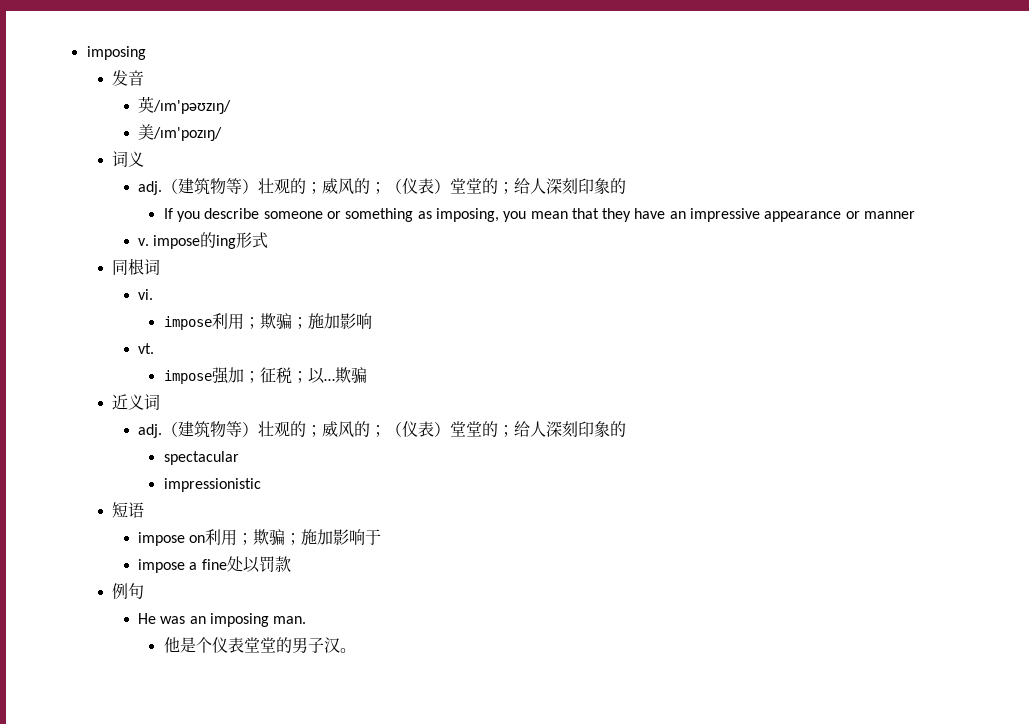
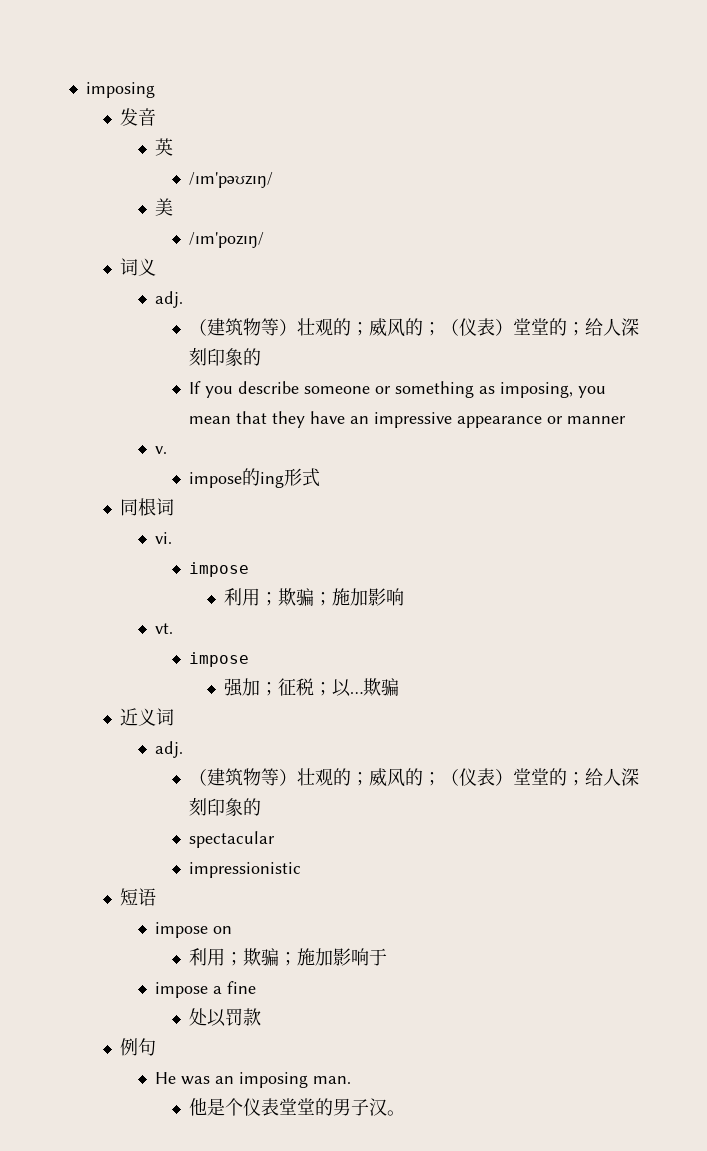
- 英/ɪm'pəʊzɪŋ/
+ 英
+ /ɪm'pəʊzɪŋ/
- 美/ɪm'pozɪŋ/
+ 美
+ /ɪm'pozɪŋ/
  词义
- adj.（建筑物等）壮观的；威风的；（仪表）堂堂的；给人深刻印象的
+ adj.
+ （建筑物等）壮观的；威风的；（仪表）堂堂的；给人深刻印象的
- v. impose的ing形式
+ v.
+ impose的ing形式
  vi.
- impose利用；欺骗；施加影响
+ impose
+ 利用；欺骗；施加影响
  vt.
- impose强加；征税；以…
+ impose
+ 强加；征税；以…
  近义词
- adj.（建筑物等）壮观的；威风的；（仪表）堂堂的；给人深刻印象的
+ adj.
+ （建筑物等）壮观的；威风的；（仪表）堂堂的；给人深刻印象的
- impose on利用；欺骗；施加影响于
+ impose on
+ 利用；欺骗；施加影响于
- impose a fine处以罚款
+ impose a fine
+ 处以罚款

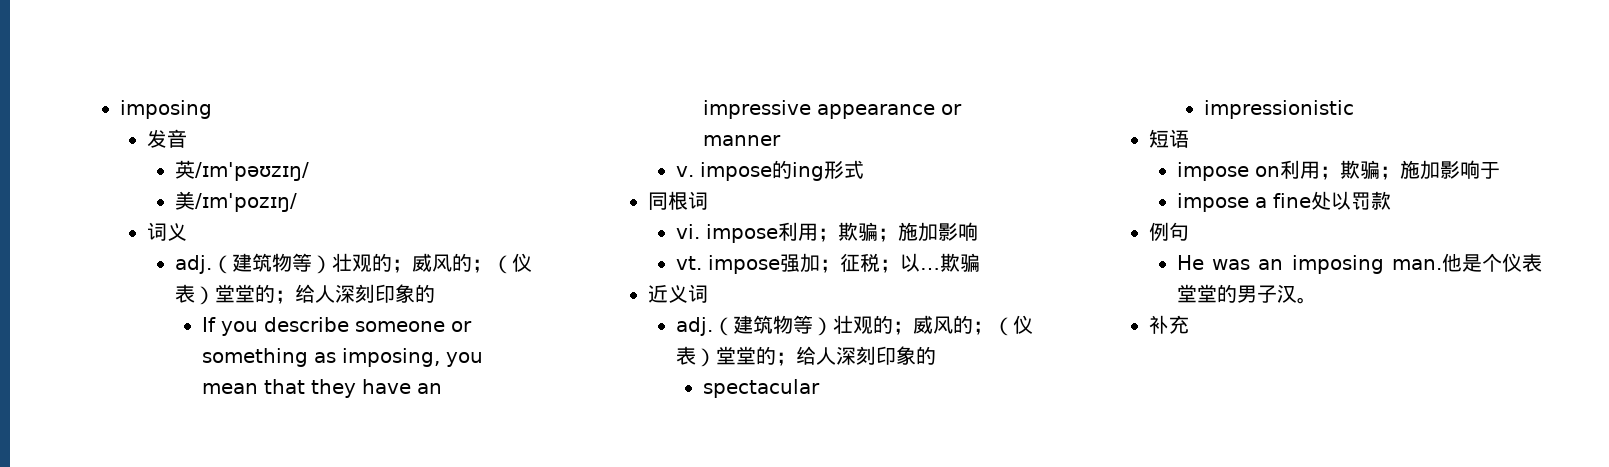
- 英
- /ɪm'pəʊzɪŋ/
+ 英/ɪm'pəʊzɪŋ/
- 美
- /ɪm'pozɪŋ/
+ 美/ɪm'pozɪŋ/
  词义
- adj.
- （建筑物等）壮观的；威风的；（仪表）堂堂的；给人深刻印象的
+ adj.（建筑物等）壮观的；威风的；（仪表）堂堂的；给人深刻印象的
- v.
- impose的ing形式
+ v. impose的ing形式
- vi.
- impose
- 利用；欺骗；施加影响
+ vi. impose利用；欺骗；施加影响
- vt.
- impose
- 强加；征税；以…
+ vt. impose强加；征税；以…
  近义词
- adj.
- （建筑物等）壮观的；威风的；（仪表）堂堂的；给人深刻印象的
+ adj.（建筑物等）壮观的；威风的；（仪表）堂堂的；给人深刻印象的
- impose on
- 利用；欺骗；施加影响于
+ impose on利用；欺骗；施加影响于
- impose a fine
- 处以罚款
+ impose a fine处以罚款
- He was an imposing man.
- 他是个仪表堂堂的男子汉。
+ He was an imposing man.他是个仪表堂堂的男子汉。
+ 补充

